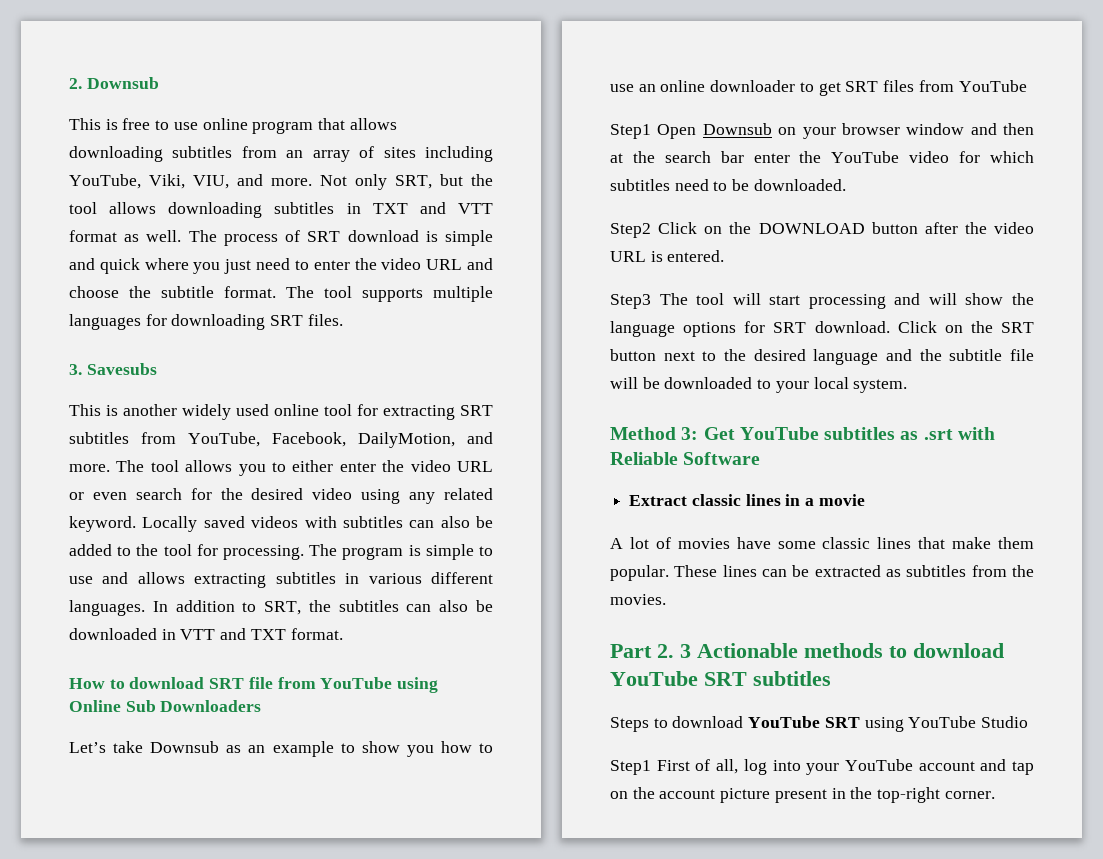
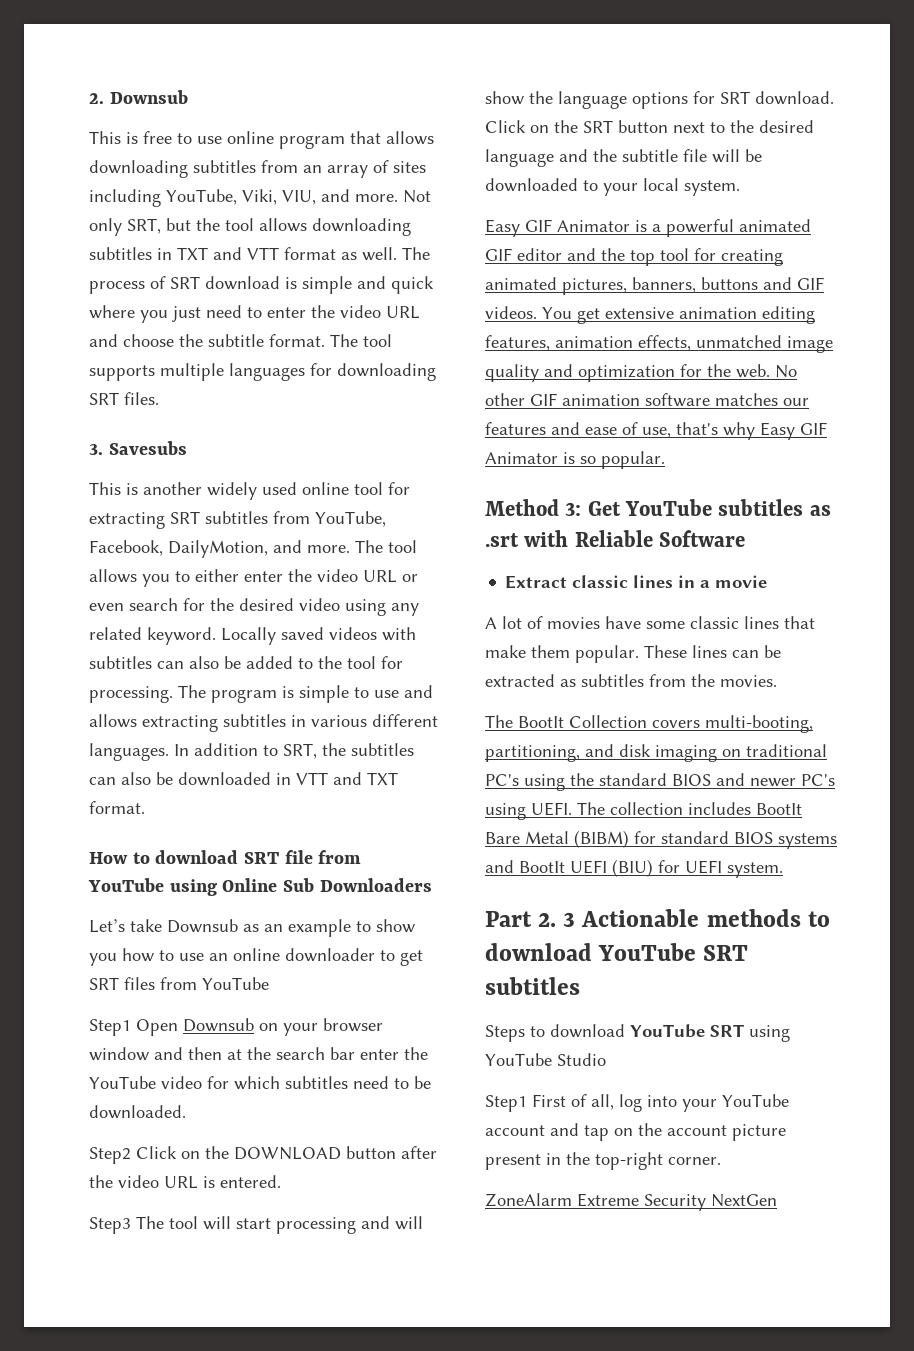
+ Easy GIF Animator is a powerful animated GIF editor and the top tool for creating animated pictures, banners, buttons and GIF videos. You get extensive animation editing features, animation effects, unmatched image quality and optimization for the web. No other GIF animation software matches our features and ease of use, that's why Easy GIF Animator is so popular.
+ The BootIt Collection covers multi-booting, partitioning, and disk imaging on traditional PC's using the standard BIOS and newer PC's using UEFI. The collection includes BootIt Bare Metal (BIBM) for standard BIOS systems and BootIt UEFI (BIU) for UEFI system.
+ ZoneAlarm Extreme Security NextGen

